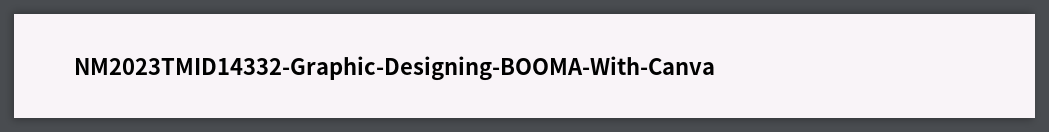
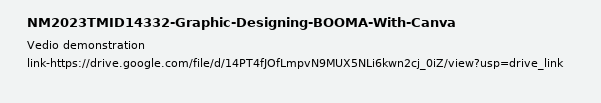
+ Vedio demonstration link-https://drive.google.com/file/d/14PT4fJOfLmpvN9MUX5NLi6kwn2cj_0iZ/view?usp=drive_link

